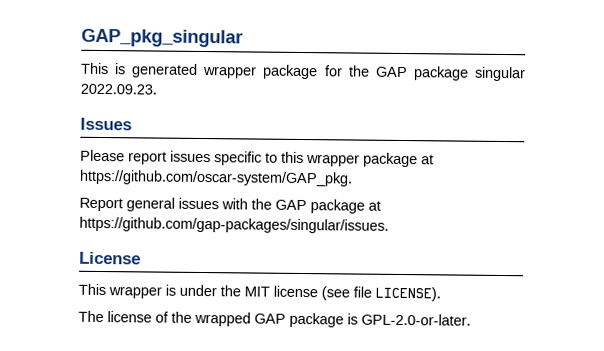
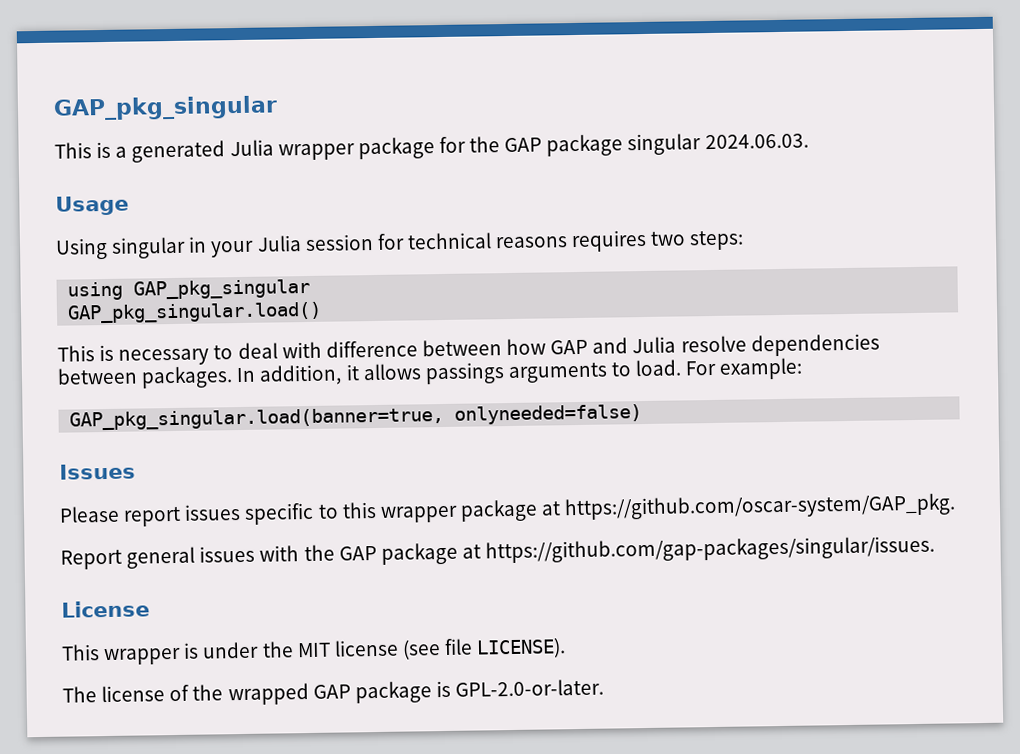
- This is generated wrapper package for the GAP package singular 2022.09.23.
+ This is a generated Julia wrapper package for the GAP package singular 2024.06.03.
+ Usage
+ Using singular in your Julia session for technical reasons requires two steps:
+ using GAP_pkg_singular
+ GAP_pkg_singular.load()
+ This is necessary to deal with difference between how GAP and Julia resolve dependencies between packages. In addition, it allows passings arguments to load. For example:
+ GAP_pkg_singular.load(banner=true, onlyneeded=false)

